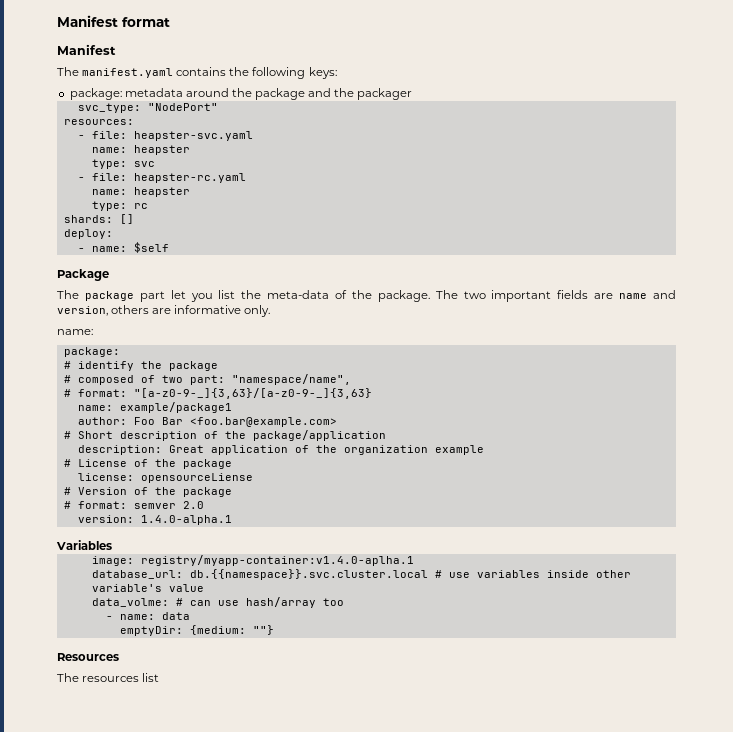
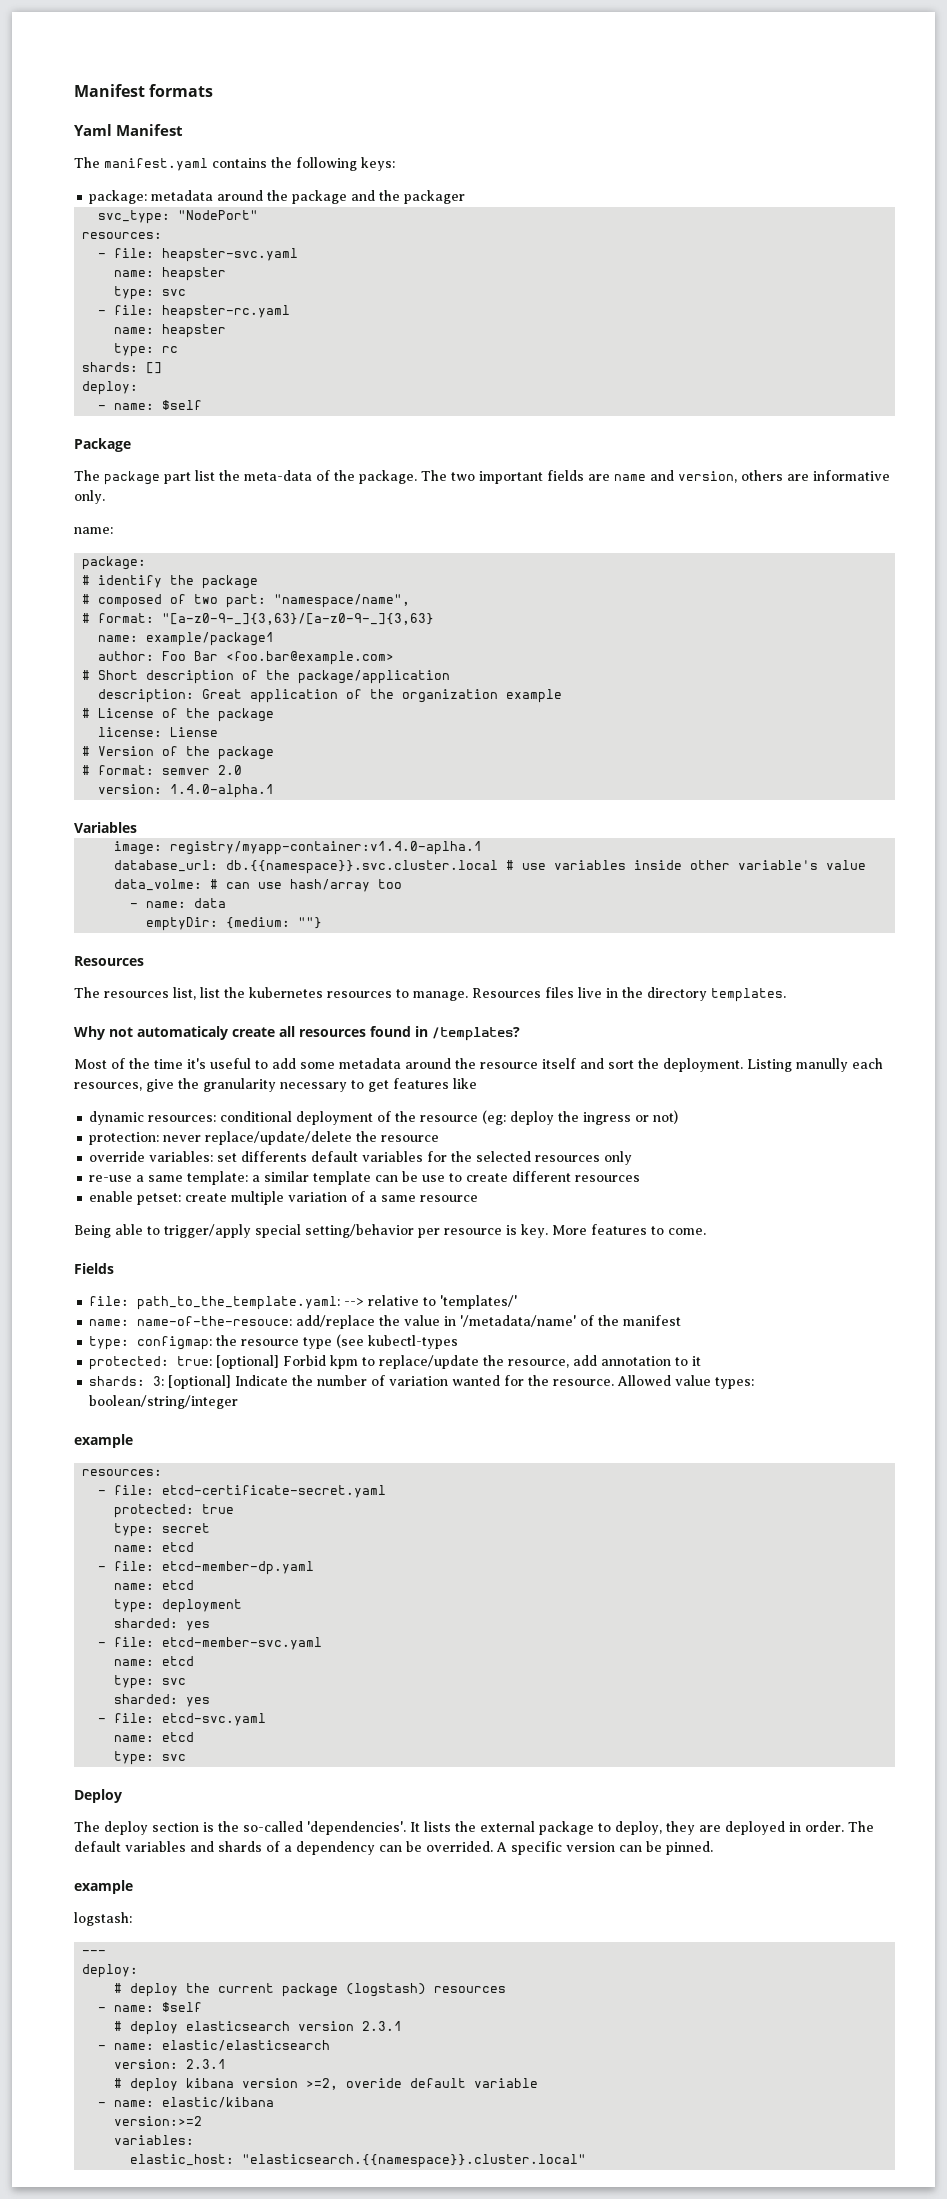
- Manifest format
- Manifest
+ Manifest formats
+ Yaml Manifest
- The package part let you list the meta-data of the package.
+ The package part list the meta-data of the package.
- license: opensourceLiense
+ license: Liense
- The resources list
+ The resources list, list the kubernetes resources to manage. Resources files live in the directory templates.
+ Why not automaticaly create all resources found in /templates?
+ Most of the time it's useful to add some metadata around the resource itself and sort the deployment. Listing manully each resources, give the granularity necessary to get features like
+ dynamic resources: conditional deployment of the resource (eg: deploy the ingress or not)
+ protection: never replace/update/delete the resource
+ override variables: set differents default variables for the selected resources only
+ re-use a same template: a similar template can be use to create different resources
+ enable petset: create multiple variation of a same resource
+ Being able to trigger/apply special setting/behavior per resource is key. More features to come.
+ Fields
+ file: path_to_the_template.yaml: --> relative to 'templates/'
+ name: name-of-the-resouce: add/replace the value in '/metadata/name' of the manifest
+ type: configmap: the resource type (see kubectl-types
+ protected: true: [optional] Forbid kpm to replace/update the resource, add annotation to it
+ shards: 3: [optional] Indicate the number of variation wanted for the resource. Allowed value types: boolean/string/integer
+ example
+ resources:
+ - file: etcd-certificate-secret.yaml
+ protected: true
+ type: secret
+ name: etcd
+ - file: etcd-member-dp.yaml
+ name: etcd
+ type: deployment
+ sharded: yes
+ - file: etcd-member-svc.yaml
+ name: etcd
+ type: svc
+ sharded: yes
+ - file: etcd-svc.yaml
+ name: etcd
+ type: svc
+ Deploy
+ The deploy section is the so-called 'dependencies'. It lists the external package to deploy, they are deployed in order. The default variables and shards of a dependency can be overrided. A specific version can be pinned.
+ example
+ logstash:
+ ---
+ deploy:
+ # deploy the current package (logstash) resources
+ - name: $self
+ # deploy elasticsearch version 2.3.1
+ - name: elastic/elasticsearch
+ version: 2.3.1
+ # deploy kibana version >=2, overide default variable
+ - name: elastic/kibana
+ version:>=2
+ variables:
+ elastic_host: "elasticsearch.{{namespace}}.cluster.local"

